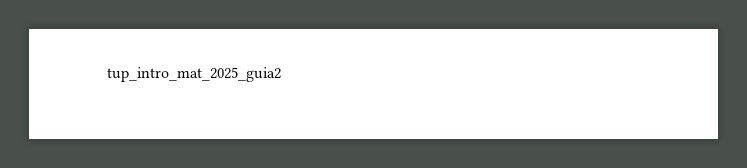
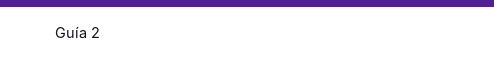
- tup_intro_mat_2025_guia2
+ Guía 2

